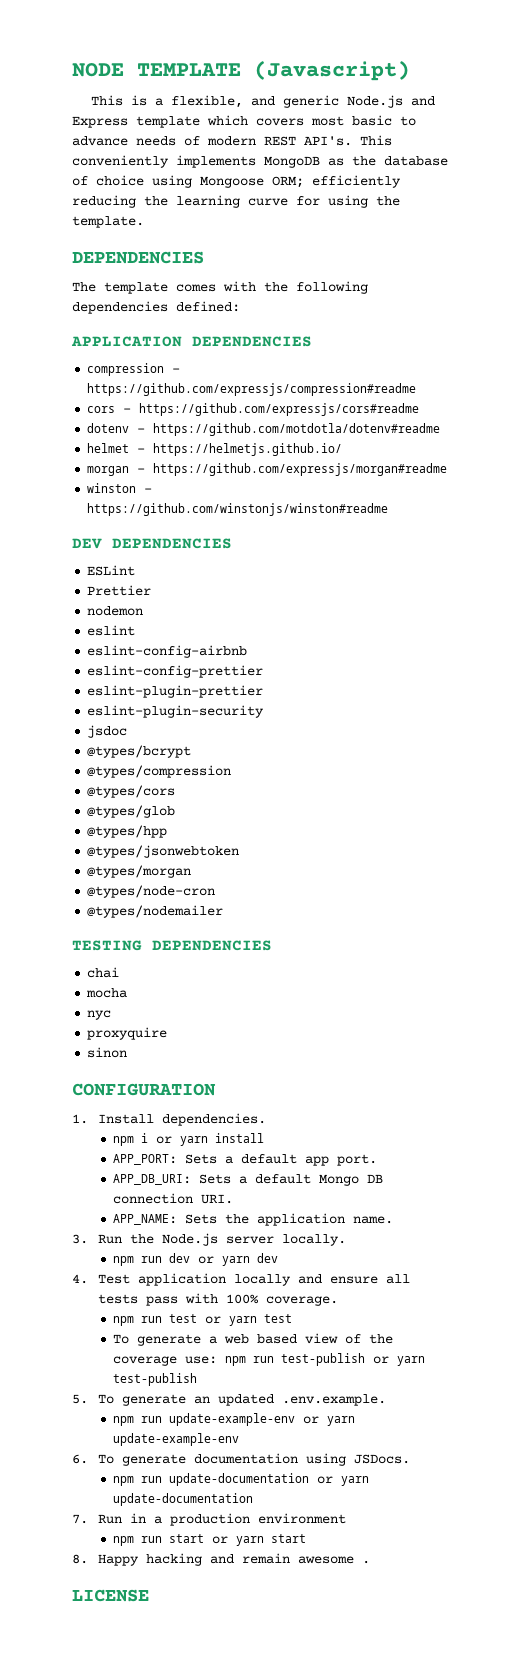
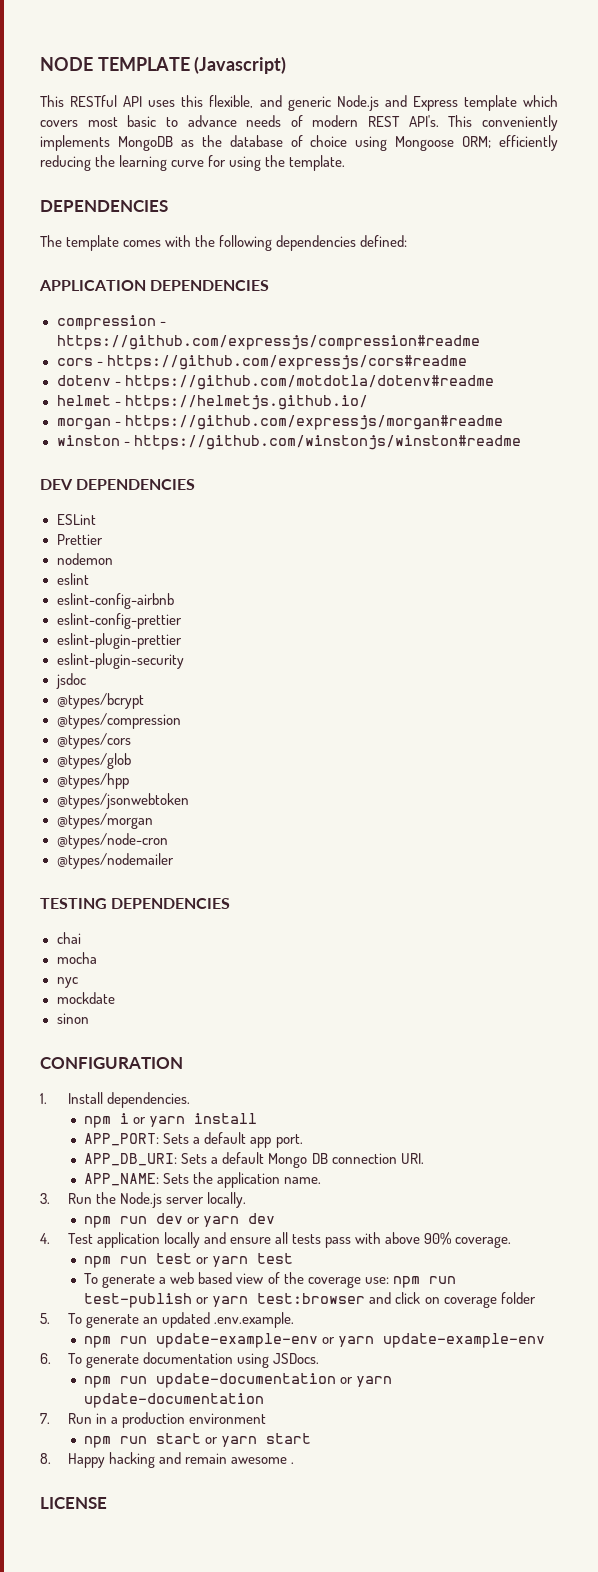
- This is a flexible, and generic Node.js and Express template which covers most basic to advance needs of modern REST API's.
+ This RESTful API uses this flexible, and generic Node.js and Express template which covers most basic to advance needs of modern REST API's.
- proxyquire
+ mockdate
- 4. Test application locally and ensure all tests pass with 100% coverage.
+ 4. Test application locally and ensure all tests pass with above 90% coverage.
- To generate a web based view of the coverage use: npm run test-publish or yarn test-publish
+ To generate a web based view of the coverage use: npm run test-publish or yarn test:browser and click on coverage folder

